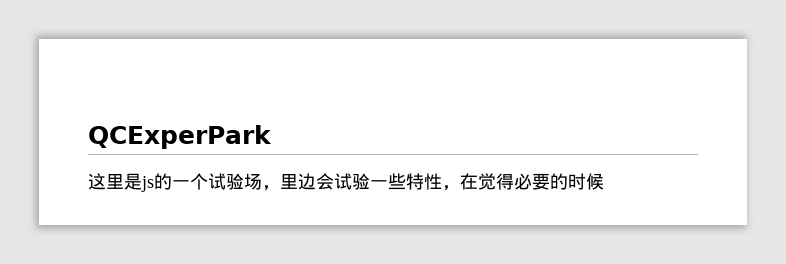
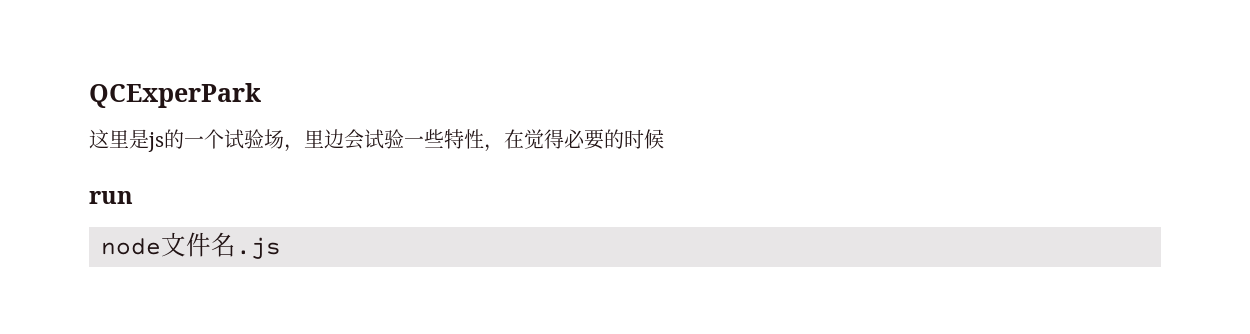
+ run
+ node文件名.js

